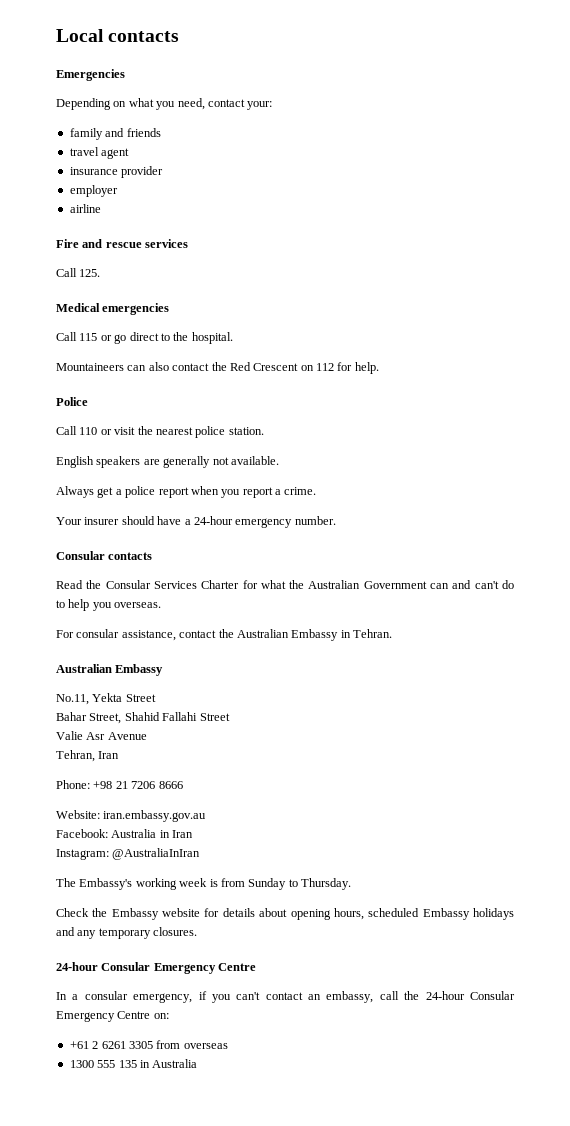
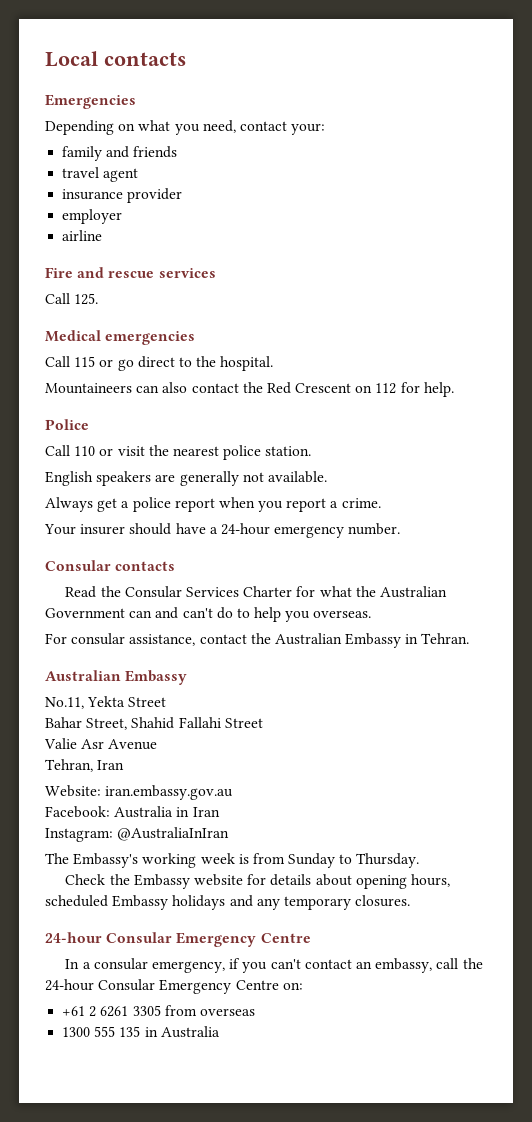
- Phone: +98 21 7206 8666

